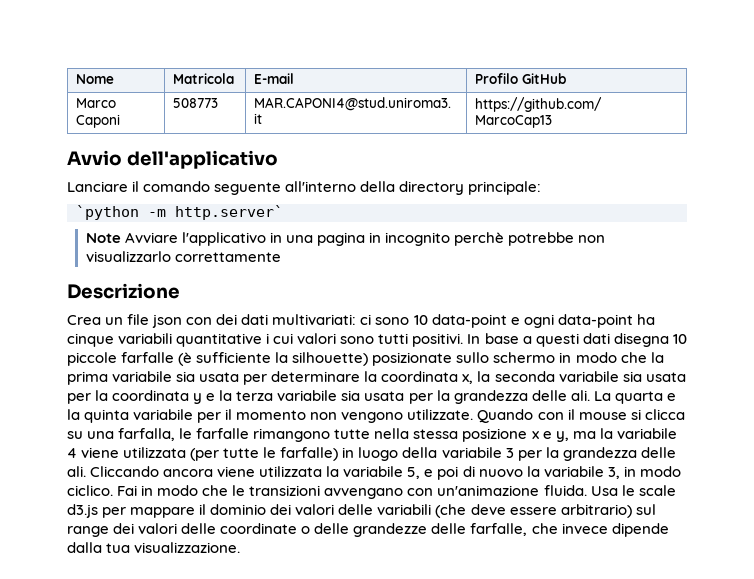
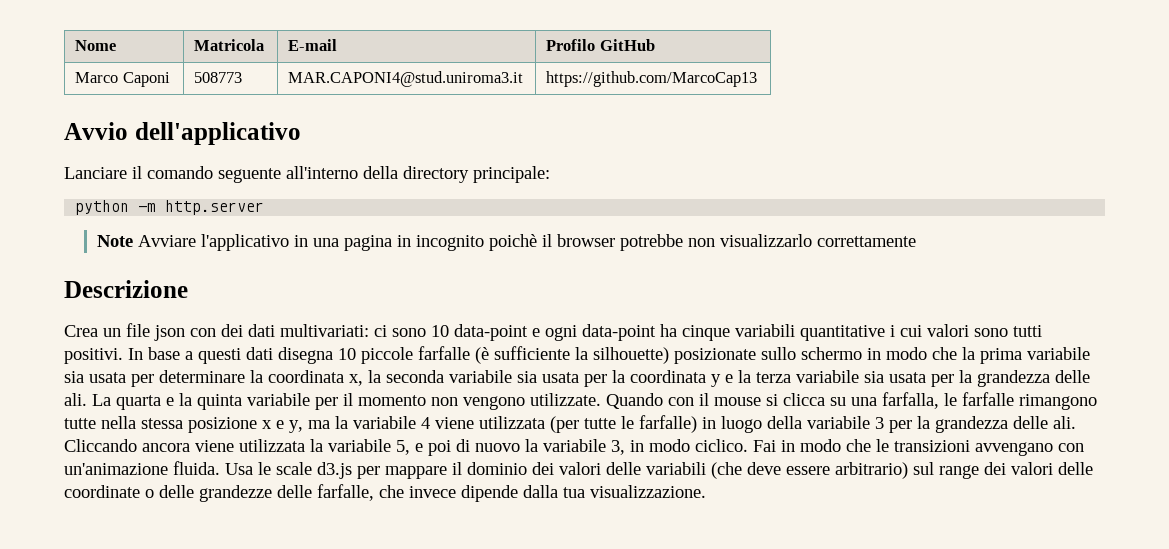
- `python -m http.server`
+ python -m http.server
- Note Avviare l'applicativo in una pagina in incognito perchè potrebbe non visualizzarlo correttamente
+ Note Avviare l'applicativo in una pagina in incognito poichè il browser potrebbe non visualizzarlo correttamente

